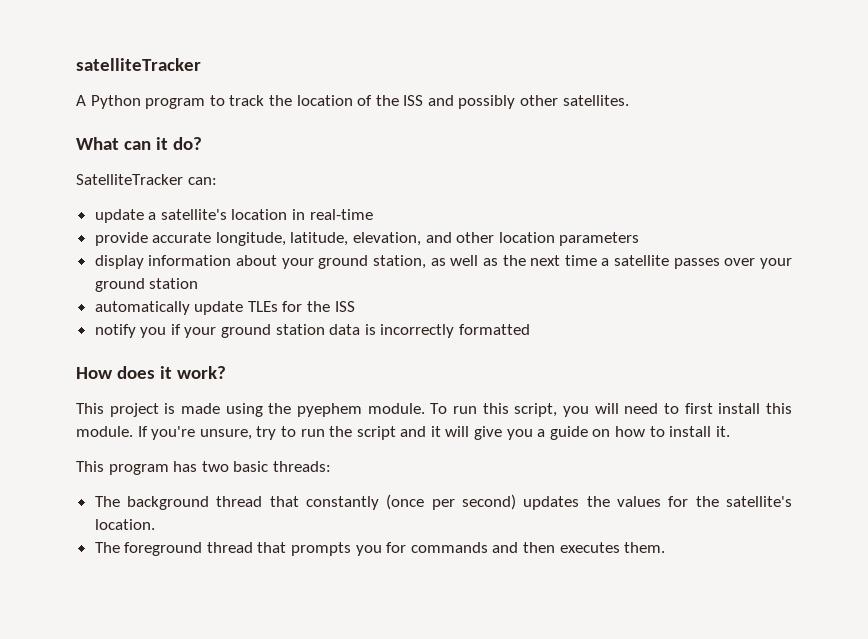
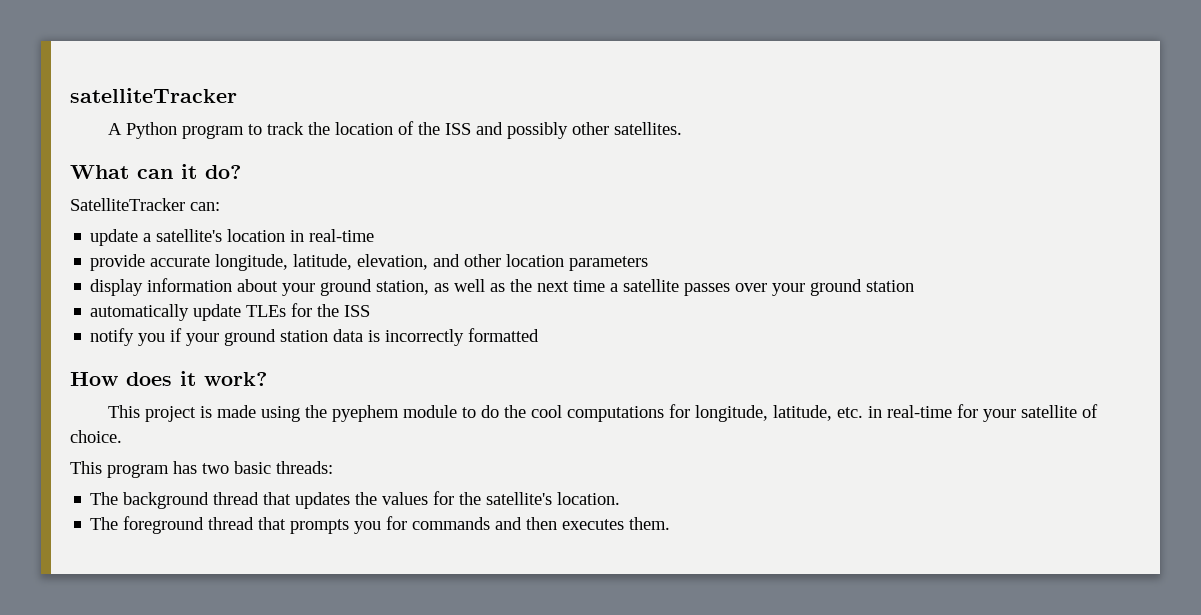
- This project is made using the pyephem module. To run this script, you will need to first install this module. If you're unsure, try to run the script and it will give you a guide on how to install it.
+ This project is made using the pyephem module to do the cool computations for longitude, latitude, etc. in real-time for your satellite of choice.
- The background thread that constantly (once per second) updates the values for the satellite's location.
+ The background thread that updates the values for the satellite's location.

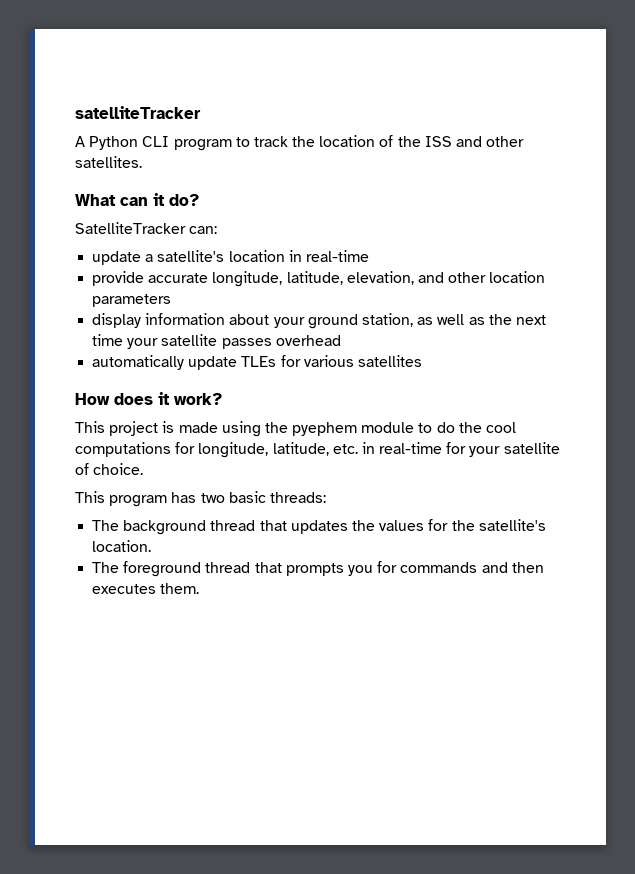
- A Python program to track the location of the ISS and possibly other satellites.
+ A Python CLI program to track the location of the ISS and other satellites.
- display information about your ground station, as well as the next time a satellite passes over your ground station
+ display information about your ground station, as well as the next time your satellite passes overhead
- automatically update TLEs for the ISS
- notify you if your ground station data is incorrectly formatted
+ automatically update TLEs for various satellites

